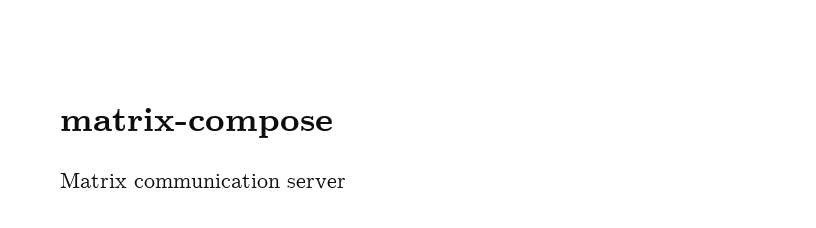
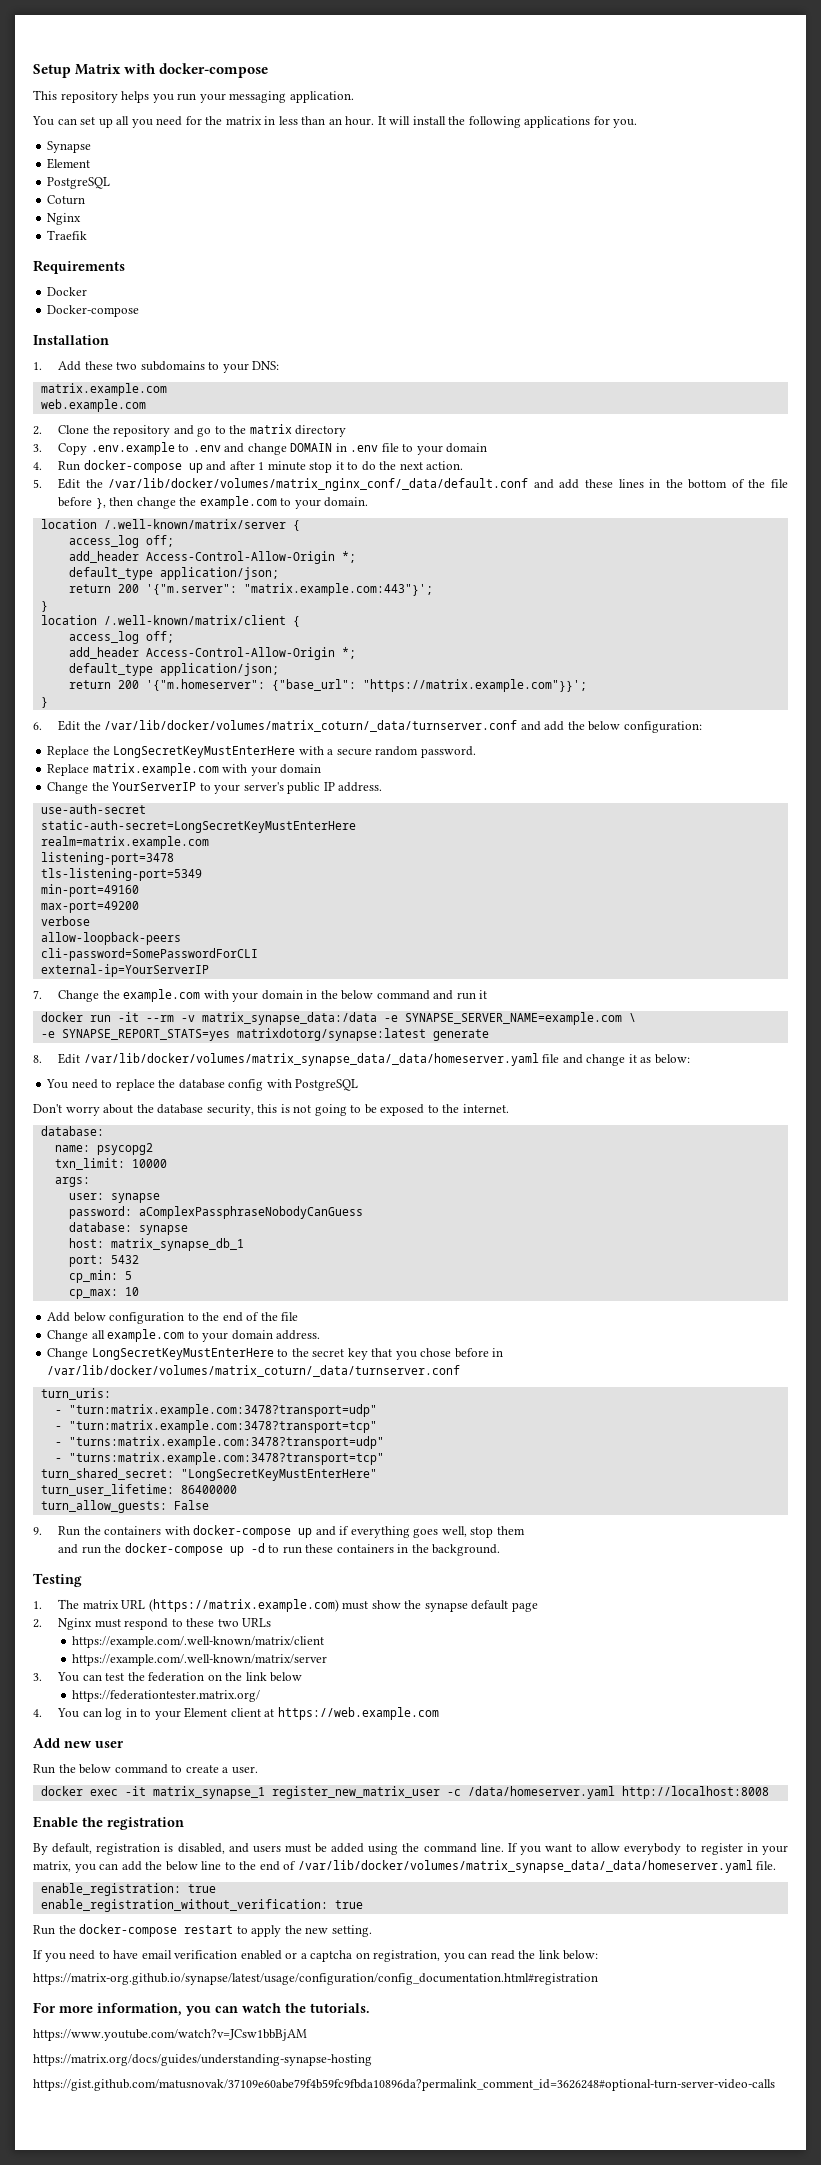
- matrix-compose
- Matrix communication server
+ Setup Matrix with docker-compose
+ This repository helps you run your messaging application.
+ You can set up all you need for the matrix in less than an hour. It will install the following applications for you.
+ Synapse
+ Element
+ PostgreSQL
+ Coturn
+ Nginx
+ Traefik
+ Requirements
+ Docker
+ Docker-compose
+ Installation
+ 1. Add these two subdomains to your DNS:
+ matrix.example.com
+ web.example.com
+ 2. Clone the repository and go to the matrix directory
+ 3. Copy .env.example to .env and change DOMAIN in .env file to your domain
+ 4. Run docker-compose up and after 1 minute stop it to do the next action.
+ 5. Edit the /var/lib/docker/volumes/matrix_nginx_conf/_data/default.conf and add these lines in the bottom of the file before }, then change the example.com to your domain.
+ location /.well-known/matrix/server {
+ access_log off;
+ add_header Access-Control-Allow-Origin *;
+ default_type application/json;
+ return 200 '{"m.server": "matrix.example.com:443"}';
+ }
+ location /.well-known/matrix/client {
+ access_log off;
+ add_header Access-Control-Allow-Origin *;
+ default_type application/json;
+ return 200 '{"m.homeserver": {"base_url": "https://matrix.example.com"}}';
+ }
+ 6. Edit the /var/lib/docker/volumes/matrix_coturn/_data/turnserver.conf and add the below configuration:
+ Replace the LongSecretKeyMustEnterHere with a secure random password.
+ Replace matrix.example.com with your domain
+ Change the YourServerIP to your server's public IP address.
+ use-auth-secret
+ static-auth-secret=LongSecretKeyMustEnterHere
+ realm=matrix.example.com
+ listening-port=3478
+ tls-listening-port=5349
+ min-port=49160
+ max-port=49200
+ verbose
+ allow-loopback-peers
+ cli-password=SomePasswordForCLI
+ external-ip=YourServerIP
+ 7. Change the example.com with your domain in the below command and run it
+ docker run -it --rm -v matrix_synapse_data:/data -e SYNAPSE_SERVER_NAME=example.com \
+ -e SYNAPSE_REPORT_STATS=yes matrixdotorg/synapse:latest generate
+ 8. Edit /var/lib/docker/volumes/matrix_synapse_data/_data/homeserver.yaml file and change it as below:
+ You need to replace the database config with PostgreSQL
+ Don't worry about the database security, this is not going to be exposed to the internet.
+ database:
+ name: psycopg2
+ txn_limit: 10000
+ args:
+ user: synapse
+ password: aComplexPassphraseNobodyCanGuess
+ database: synapse
+ host: matrix_synapse_db_1
+ port: 5432
+ cp_min: 5
+ cp_max: 10
+ Add below configuration to the end of the file
+ Change all example.com to your domain address.
+ Change LongSecretKeyMustEnterHere to the secret key that you chose before in /var/lib/docker/volumes/matrix_coturn/_data/turnserver.conf
+ turn_uris:
+ - "turn:matrix.example.com:3478?transport=udp"
+ - "turn:matrix.example.com:3478?transport=tcp"
+ - "turns:matrix.example.com:3478?transport=udp"
+ - "turns:matrix.example.com:3478?transport=tcp"
+ turn_shared_secret: "LongSecretKeyMustEnterHere"
+ turn_user_lifetime: 86400000
+ turn_allow_guests: False
+ 9. Run the containers with docker-compose up and if everything goes well, stop them
+ and run the docker-compose up -d to run these containers in the background.
+ Testing
+ 1. The matrix URL (https://matrix.example.com) must show the synapse default page
+ 2. Nginx must respond to these two URLs
+ https://example.com/.well-known/matrix/client
+ https://example.com/.well-known/matrix/server
+ 3. You can test the federation on the link below
+ https://federationtester.matrix.org/
+ 4. You can log in to your Element client at https://web.example.com
+ Add new user
+ Run the below command to create a user.
+ docker exec -it matrix_synapse_1 register_new_matrix_user -c /data/homeserver.yaml http://localhost:8008
+ Enable the registration
+ By default, registration is disabled, and users must be added using the command line. If you want to allow everybody to register in your matrix, you can add the below line to the end of /var/lib/docker/volumes/matrix_synapse_data/_data/homeserver.yaml file.
+ enable_registration: true
+ enable_registration_without_verification: true
+ Run the docker-compose restart to apply the new setting.
+ If you need to have email verification enabled or a captcha on registration, you can read the link below:
+ https://matrix-org.github.io/synapse/latest/usage/configuration/config_documentation.html#registration
+ For more information, you can watch the tutorials.
+ https://www.youtube.com/watch?v=JCsw1bbBjAM
+ https://matrix.org/docs/guides/understanding-synapse-hosting
+ https://gist.github.com/matusnovak/37109e60abe79f4b59fc9fbda10896da?permalink_comment_id=3626248#optional-turn-server-video-calls

